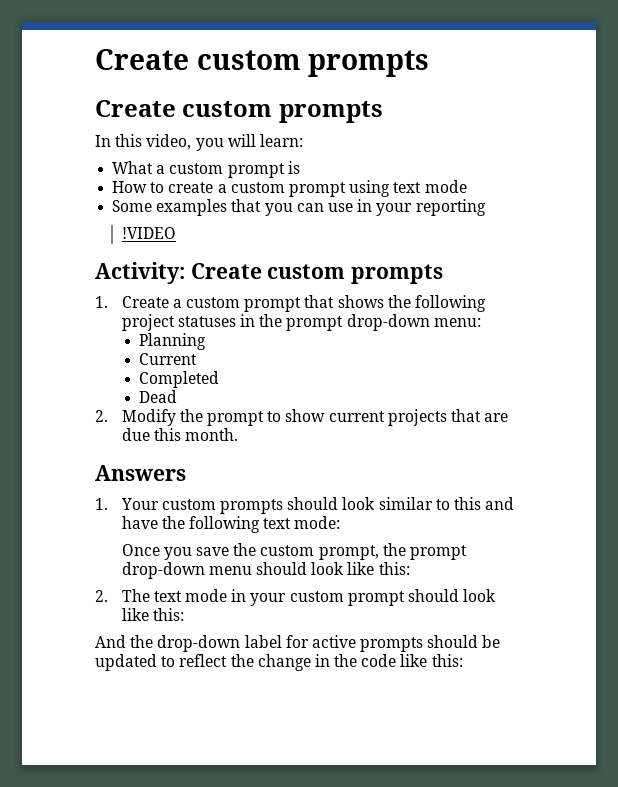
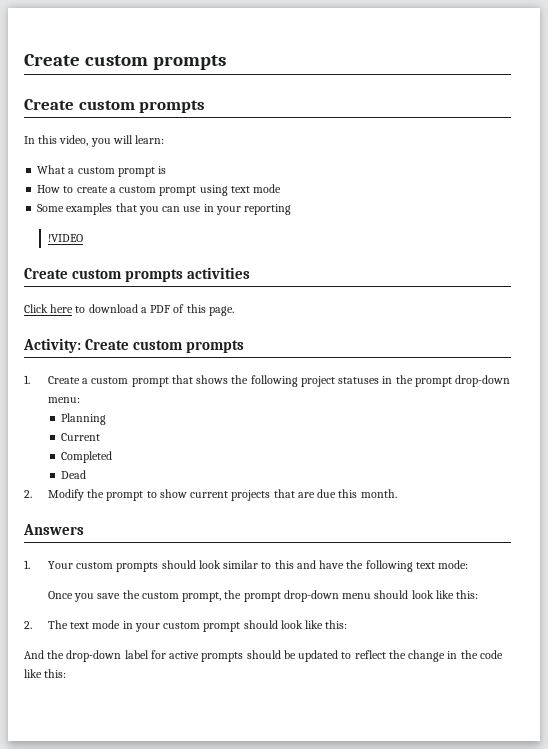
+ Create custom prompts activities
+ Click here to download a PDF of this page.

